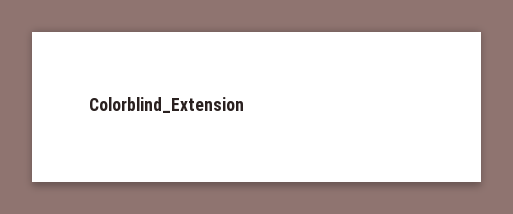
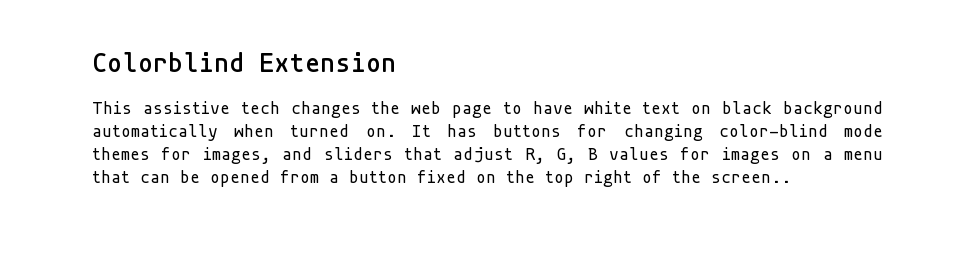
- Colorblind_Extension
+ Colorblind Extension
+ This assistive tech changes the web page to have white text on black background automatically when turned on. It has buttons for changing color-blind mode themes for images, and sliders that adjust R, G, B values for images on a menu that can be opened from a button fixed on the top right of the screen..

